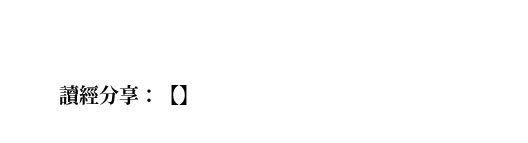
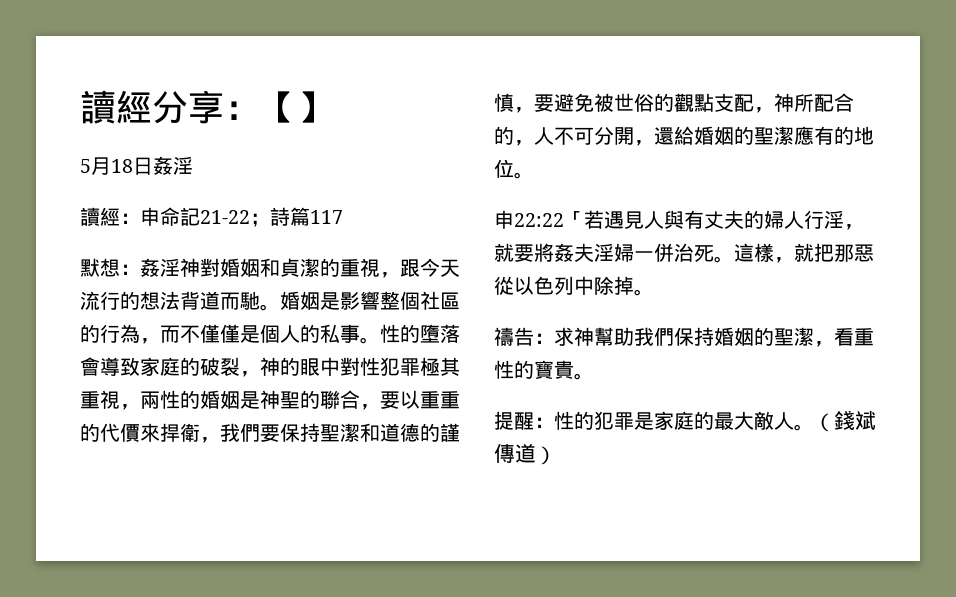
+ 5月18日姦淫
+ 讀經：申命記21-22；詩篇117
+ 默想：姦淫神對婚姻和貞潔的重視，跟今天流行的想法背道而馳。婚姻是影響整個社區的行為，而不僅僅是個人的私事。性的墮落會導致家庭的破裂，神的眼中對性犯罪極其重視，兩性的婚姻是神聖的聯合，要以重重的代價來捍衛，我們要保持聖潔和道德的謹慎，要避免被世俗的觀點支配，神所配合的，人不可分開，還給婚姻的聖潔應有的地位。
+ 申22:22「若遇見人與有丈夫的婦人行淫，就要將姦夫淫婦一併治死。這樣，就把那惡從以色列中除掉。
+ 禱告：求神幫助我們保持婚姻的聖潔，看重性的寶貴。
+ 提醒：性的犯罪是家庭的最大敵人。（錢斌傳道）

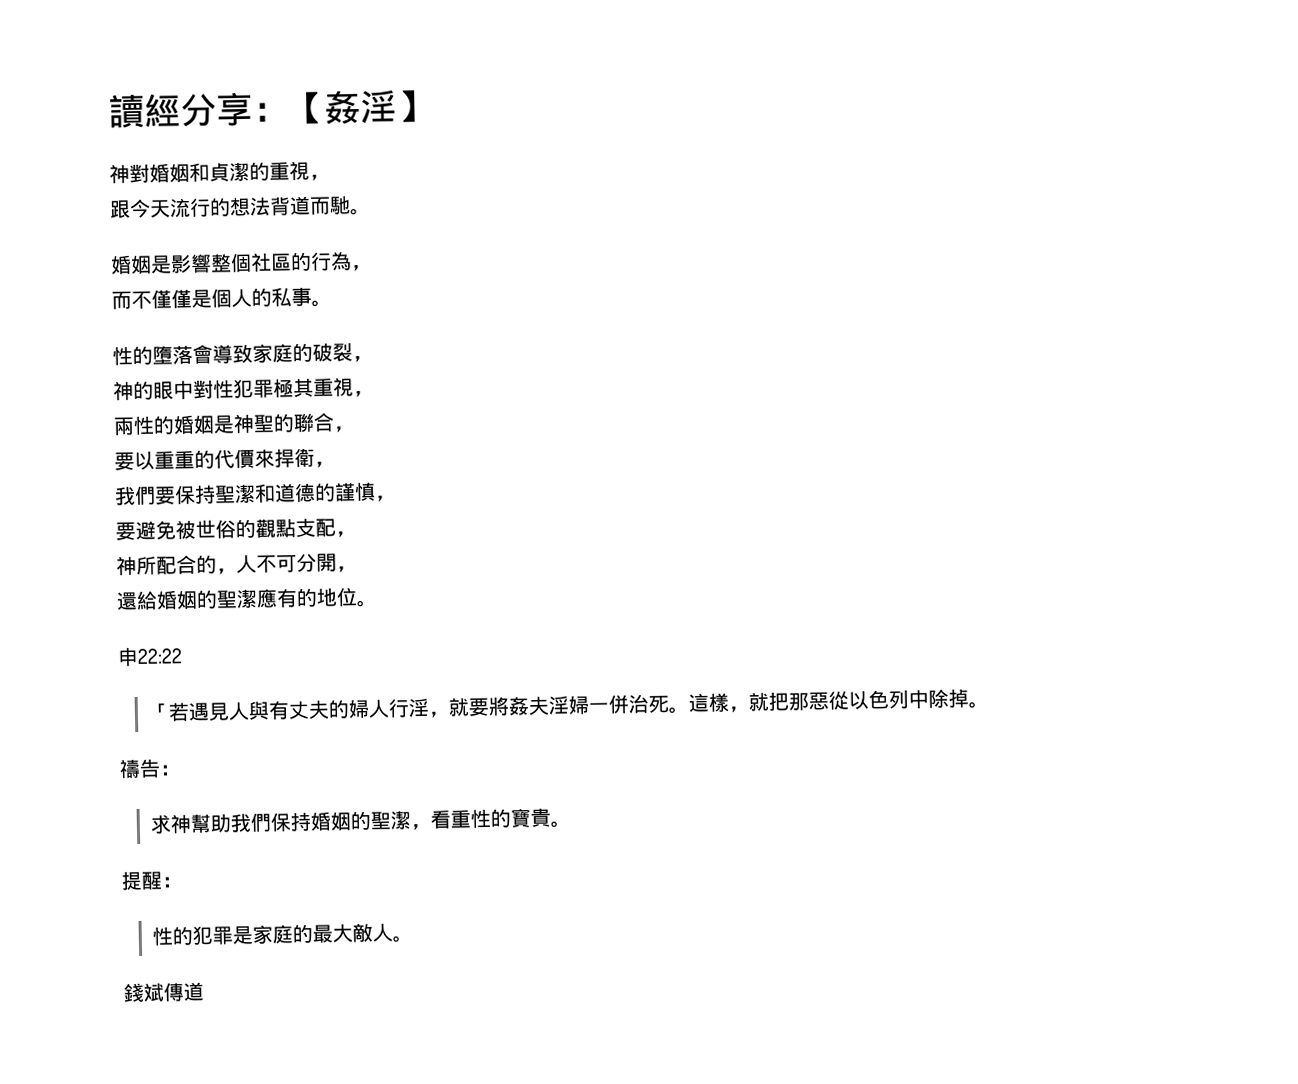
- 讀經分享：【】
+ 讀經分享：【姦淫】
- 5月18日姦淫
- 讀經：申命記21-22；詩篇117
- 默想：姦淫神對婚姻和貞潔的重視，跟今天流行的想法背道而馳。婚姻是影響整個社區的行為，而不僅僅是個人的私事。性的墮落會導致家庭的破裂，神的眼中對性犯罪極其重視，兩性的婚姻是神聖的聯合，要以重重的代價來捍衛，我們要保持聖潔和道德的謹慎，要避免被世俗的觀點支配，神所配合的，人不可分開，還給婚姻的聖潔應有的地位。
+ 神對婚姻和貞潔的重視，
+ 跟今天流行的想法背道而馳。
+ 婚姻是影響整個社區的行為，
+ 而不僅僅是個人的私事。
+ 性的墮落會導致家庭的破裂，
+ 神的眼中對性犯罪極其重視，
+ 兩性的婚姻是神聖的聯合，
+ 要以重重的代價來捍衛，
+ 我們要保持聖潔和道德的謹慎，
+ 要避免被世俗的觀點支配，
+ 神所配合的，人不可分開，
+ 還給婚姻的聖潔應有的地位。
- 申22:22「若遇見人與有丈夫的婦人行淫，就要將姦夫淫婦一併治死。
+ 申22:22
+ 「若遇見人與有丈夫的婦人行淫，就要將姦夫淫婦一併治死。
- 禱告：求神幫助我們保持婚姻的聖潔，看重性的寶貴。
+ 禱告：
+ 求神幫助我們保持婚姻的聖潔，看重性的寶貴。
- 提醒：性的犯罪是家庭的最大敵人。（錢斌傳道）
+ 提醒：
+ 性的犯罪是家庭的最大敵人。
+ 錢斌傳道

